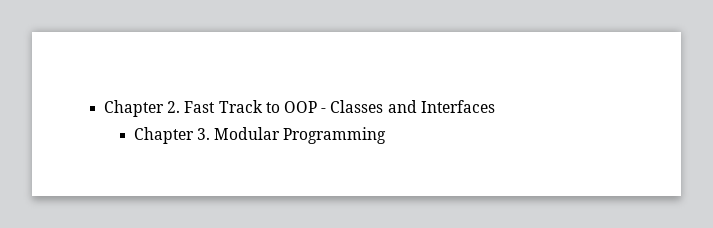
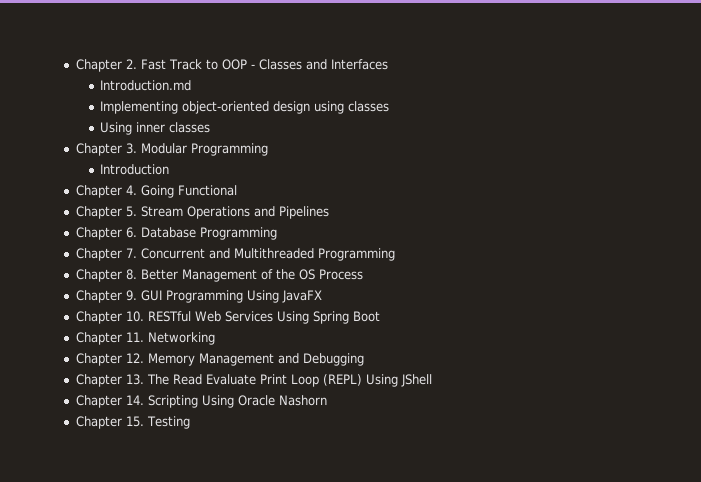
+ Introduction.md
+ Implementing object-oriented design using classes
+ Using inner classes
  Chapter 3. Modular Programming
+ Introduction
+ Chapter 4. Going Functional
+ Chapter 5. Stream Operations and Pipelines
+ Chapter 6. Database Programming
+ Chapter 7. Concurrent and Multithreaded Programming
+ Chapter 8. Better Management of the OS Process
+ Chapter 9. GUI Programming Using JavaFX
+ Chapter 10. RESTful Web Services Using Spring Boot
+ Chapter 11. Networking
+ Chapter 12. Memory Management and Debugging
+ Chapter 13. The Read Evaluate Print Loop (REPL) Using JShell
+ Chapter 14. Scripting Using Oracle Nashorn
+ Chapter 15. Testing

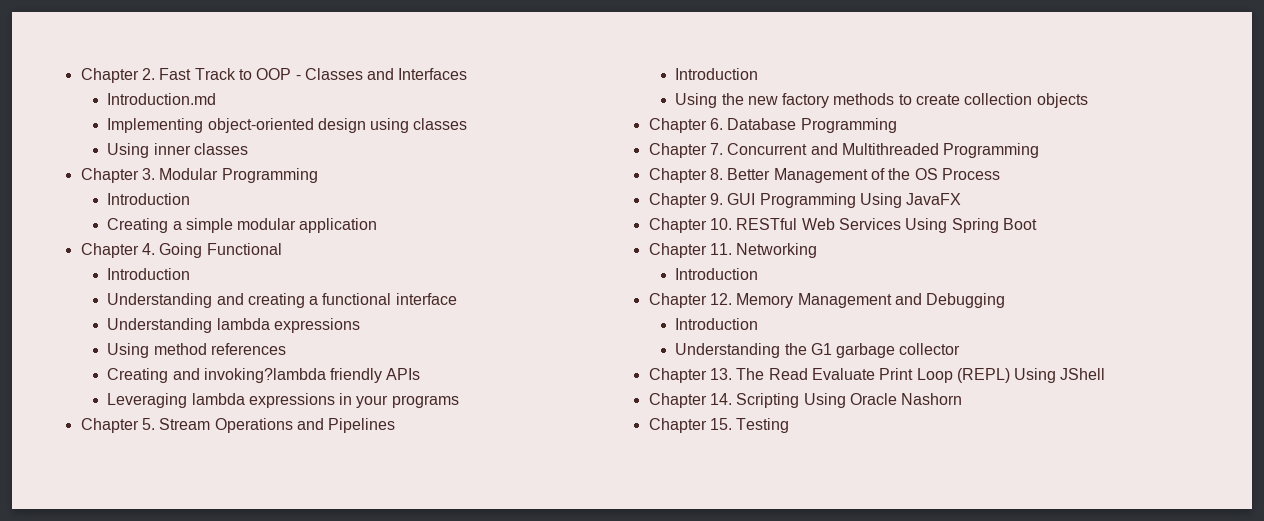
+ Creating a simple modular application
  Chapter 4. Going Functional
+ Introduction
+ Understanding and creating a functional interface
+ Understanding lambda expressions
+ Using method references
+ Creating and invoking?lambda friendly APIs
+ Leveraging lambda expressions in your programs
  Chapter 5. Stream Operations and Pipelines
+ Introduction
+ Using the new factory methods to create collection objects
  Chapter 11. Networking
+ Introduction
  Chapter 12. Memory Management and Debugging
+ Introduction
+ Understanding the G1 garbage collector

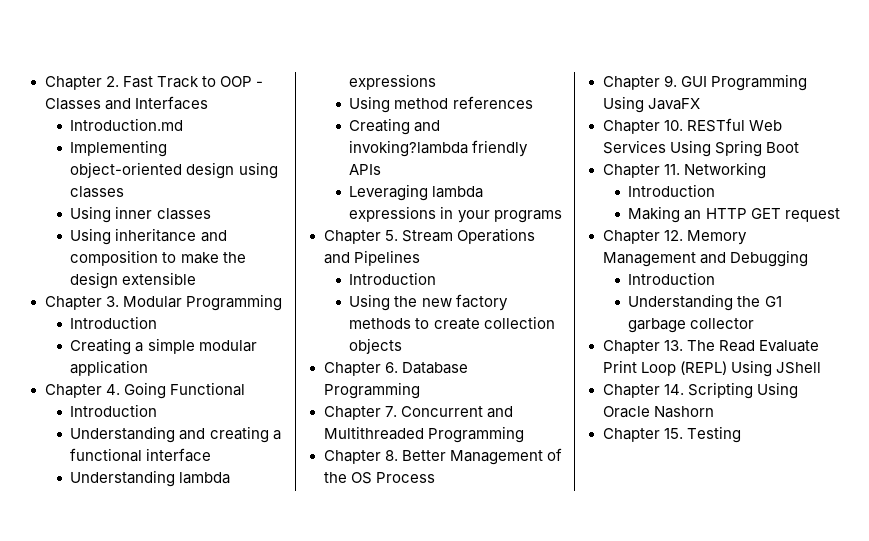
+ Using inheritance and composition to make the design extensible
+ Making an HTTP GET request

